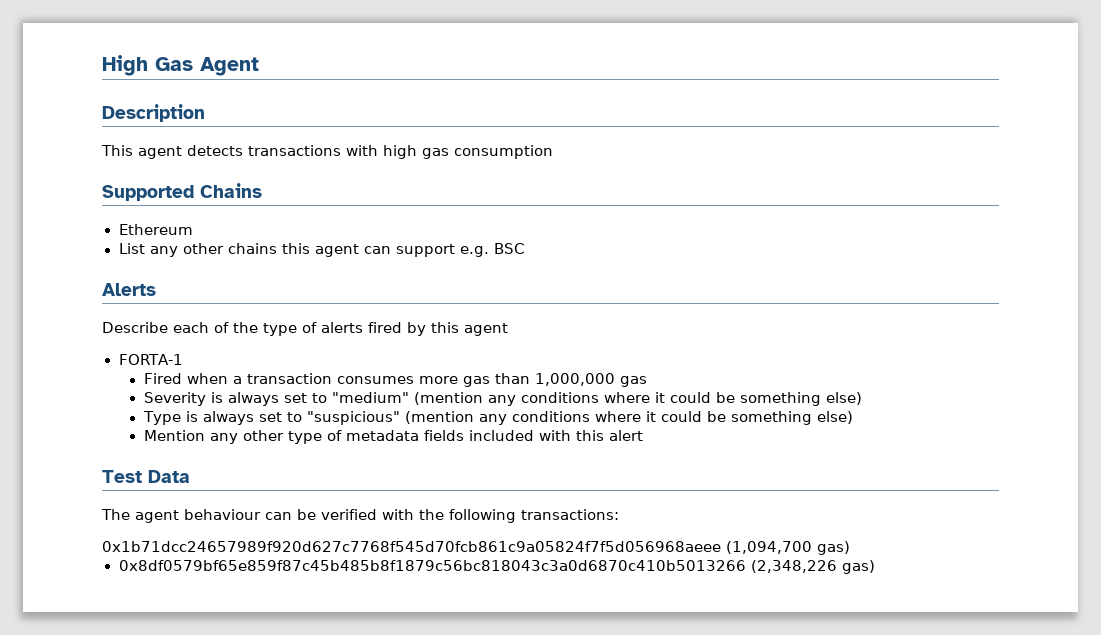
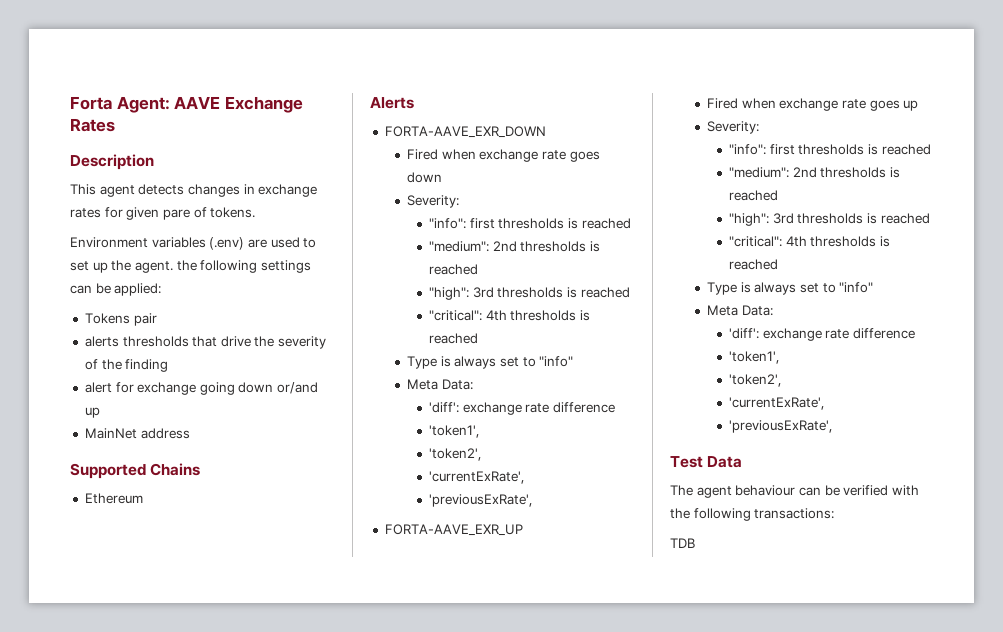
- High Gas Agent
+ Forta Agent: AAVE Exchange Rates
- This agent detects transactions with high gas consumption
+ This agent detects changes in exchange rates for given pare of tokens.
+ Environment variables (.env) are used to set up the agent. the following settings can be applied:
+ Tokens pair
+ alerts thresholds that drive the severity of the finding
+ alert for exchange going down or/and up
+ MainNet address
  Supported Chains
  Ethereum
- List any other chains this agent can support e.g. BSC
  Alerts
- Describe each of the type of alerts fired by this agent
- FORTA-1
- Fired when a transaction consumes more gas than 1,000,000 gas
- Severity is always set to "medium" (mention any conditions where it could be something else)
- Type is always set to "suspicious" (mention any conditions where it could be something else)
- Mention any other type of metadata fields included with this alert
+ FORTA-AAVE_EXR_DOWN
+ Fired when exchange rate goes down
+ Severity:
+ "info": first thresholds is reached
+ "medium": 2nd thresholds is reached
+ "high": 3rd thresholds is reached
+ "critical": 4th thresholds is reached
+ Type is always set to "info"
+ Meta Data:
+ 'diff': exchange rate difference
+ 'token1',
+ 'token2',
+ 'currentExRate',
+ 'previousExRate',
+ FORTA-AAVE_EXR_UP
+ Fired when exchange rate goes up
+ Severity:
+ "info": first thresholds is reached
+ "medium": 2nd thresholds is reached
+ "high": 3rd thresholds is reached
+ "critical": 4th thresholds is reached
+ Type is always set to "info"
+ Meta Data:
+ 'diff': exchange rate difference
+ 'token1',
+ 'token2',
+ 'currentExRate',
+ 'previousExRate',
- 0x1b71dcc24657989f920d627c7768f545d70fcb861c9a05824f7f5d056968aeee (1,094,700 gas)
- 0x8df0579bf65e859f87c45b485b8f1879c56bc818043c3a0d6870c410b5013266 (2,348,226 gas)
+ TDB

